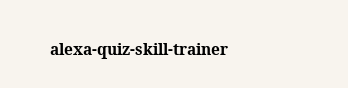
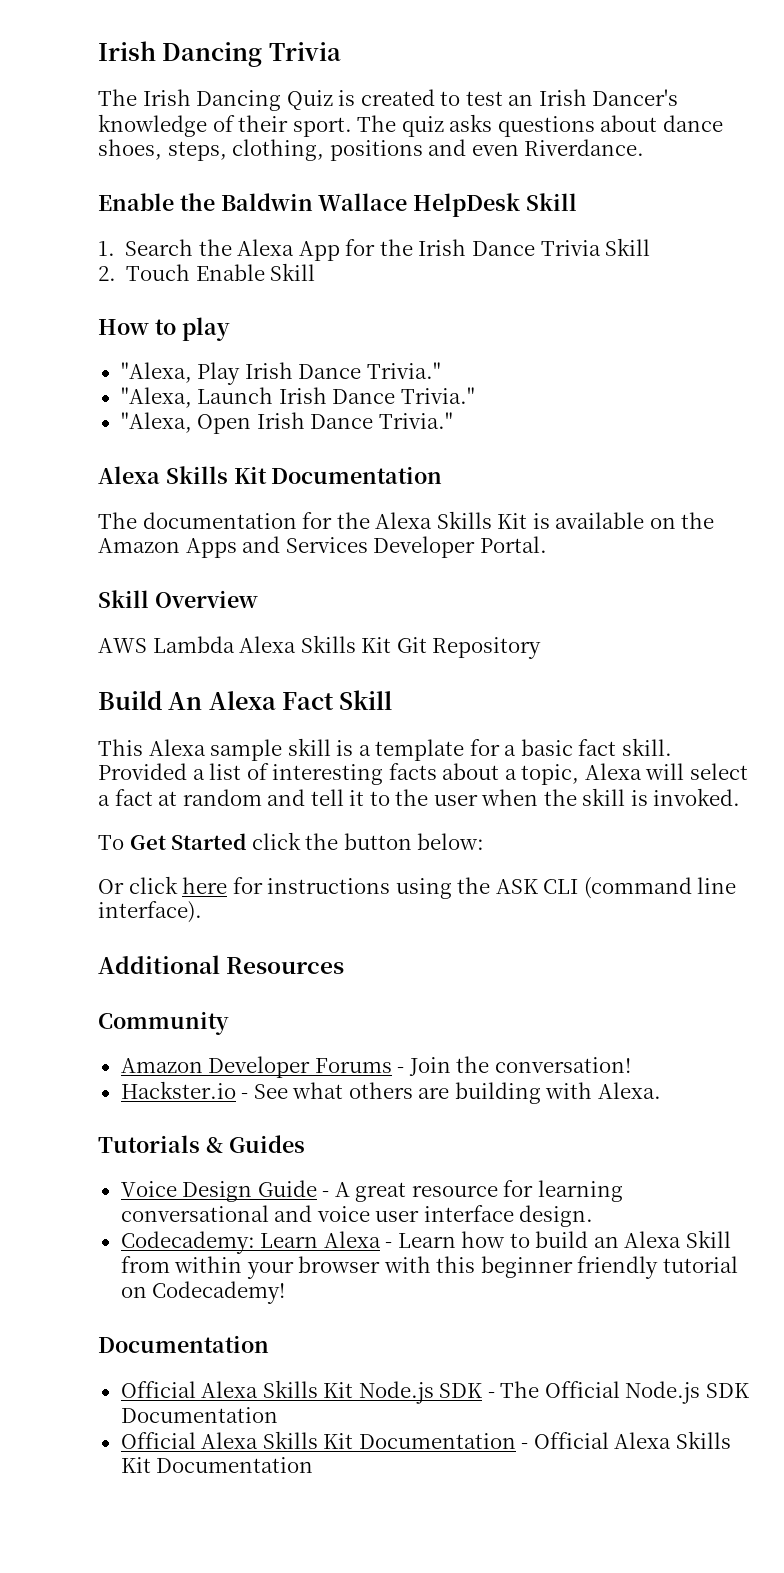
- alexa-quiz-skill-trainer
+ Irish Dancing Trivia
+ The Irish Dancing Quiz is created to test an Irish Dancer's knowledge of their sport. The quiz asks questions about dance shoes, steps, clothing, positions and even Riverdance.
+ Enable the Baldwin Wallace HelpDesk Skill
+ 1. Search the Alexa App for the Irish Dance Trivia Skill
+ 2. Touch Enable Skill
+ How to play
+ "Alexa, Play Irish Dance Trivia."
+ "Alexa, Launch Irish Dance Trivia."
+ "Alexa, Open Irish Dance Trivia."
+ Alexa Skills Kit Documentation
+ The documentation for the Alexa Skills Kit is available on the Amazon Apps and Services Developer Portal.
+ Skill Overview
+ AWS Lambda Alexa Skills Kit Git Repository
+ Build An Alexa Fact Skill
+ This Alexa sample skill is a template for a basic fact skill. Provided a list of interesting facts about a topic, Alexa will select a fact at random and tell it to the user when the skill is invoked.
+ To Get Started click the button below:
+ Or click here for instructions using the ASK CLI (command line interface).
+ Additional Resources
+ Community
+ Amazon Developer Forums - Join the conversation!
+ Hackster.io - See what others are building with Alexa.
+ Tutorials & Guides
+ Voice Design Guide - A great resource for learning conversational and voice user interface design.
+ Codecademy: Learn Alexa - Learn how to build an Alexa Skill from within your browser with this beginner friendly tutorial on Codecademy!
+ Documentation
+ Official Alexa Skills Kit Node.js SDK - The Official Node.js SDK Documentation
+ Official Alexa Skills Kit Documentation - Official Alexa Skills Kit Documentation

